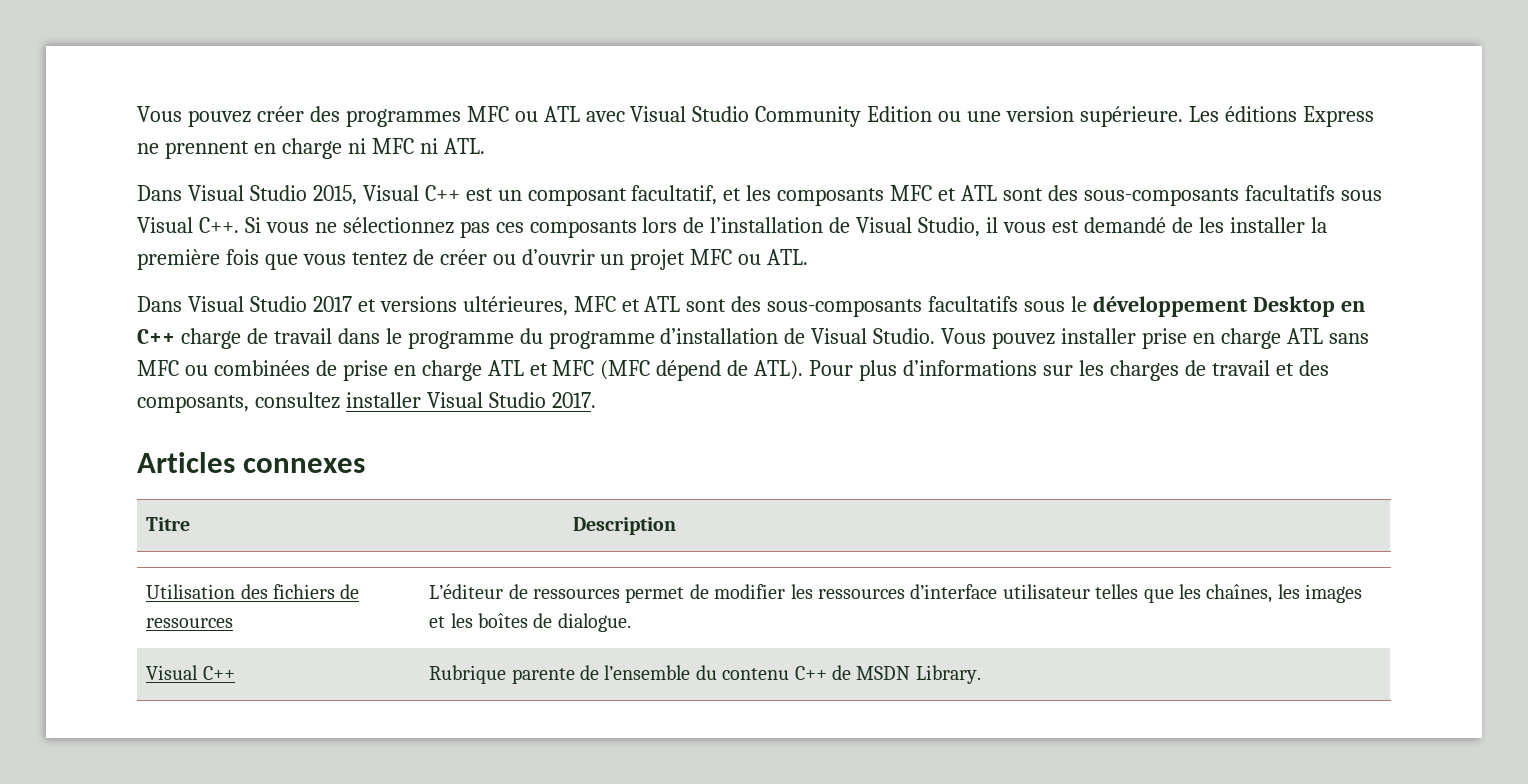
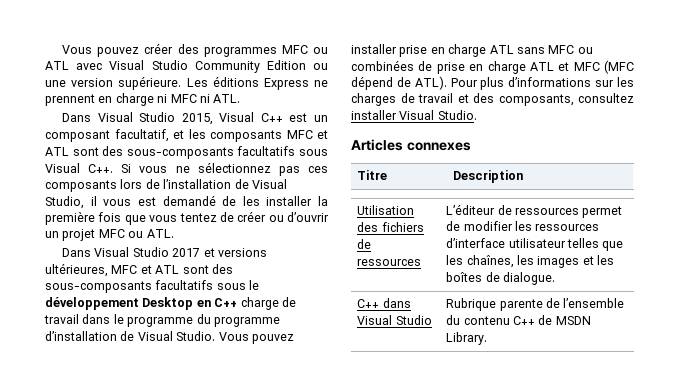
- Pour plus d’informations sur les charges de travail et des composants, consultez installer Visual Studio 2017.
+ Pour plus d’informations sur les charges de travail et des composants, consultez installer Visual Studio.
- Visual C++ | Rubrique parente de l’ensemble du contenu C++ de MSDN Library.
+ C++ dans Visual Studio | Rubrique parente de l’ensemble du contenu C++ de MSDN Library.

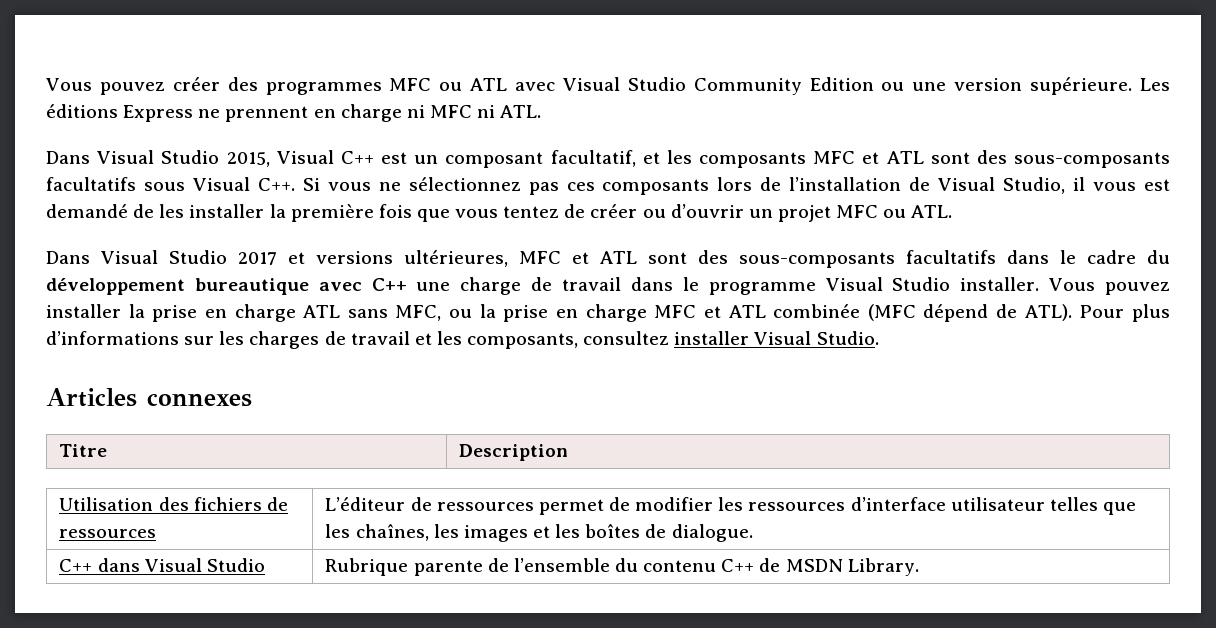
- Dans Visual Studio 2017 et versions ultérieures, MFC et ATL sont des sous-composants facultatifs sous le développement Desktop en C++ charge de travail dans le programme du programme d’installation de Visual Studio.
+ Dans Visual Studio 2017 et versions ultérieures, MFC et ATL sont des sous-composants facultatifs dans le cadre du développement bureautique avec C++ une charge de travail dans le programme Visual Studio installer.
- Vous pouvez installer prise en charge ATL sans MFC ou combinées de prise en charge ATL et MFC (MFC dépend de ATL).
+ Vous pouvez installer la prise en charge ATL sans MFC, ou la prise en charge MFC et ATL combinée (MFC dépend de ATL).
- Pour plus d’informations sur les charges de travail et des composants, consultez installer Visual Studio.
+ Pour plus d’informations sur les charges de travail et les composants, consultez installer Visual Studio.

